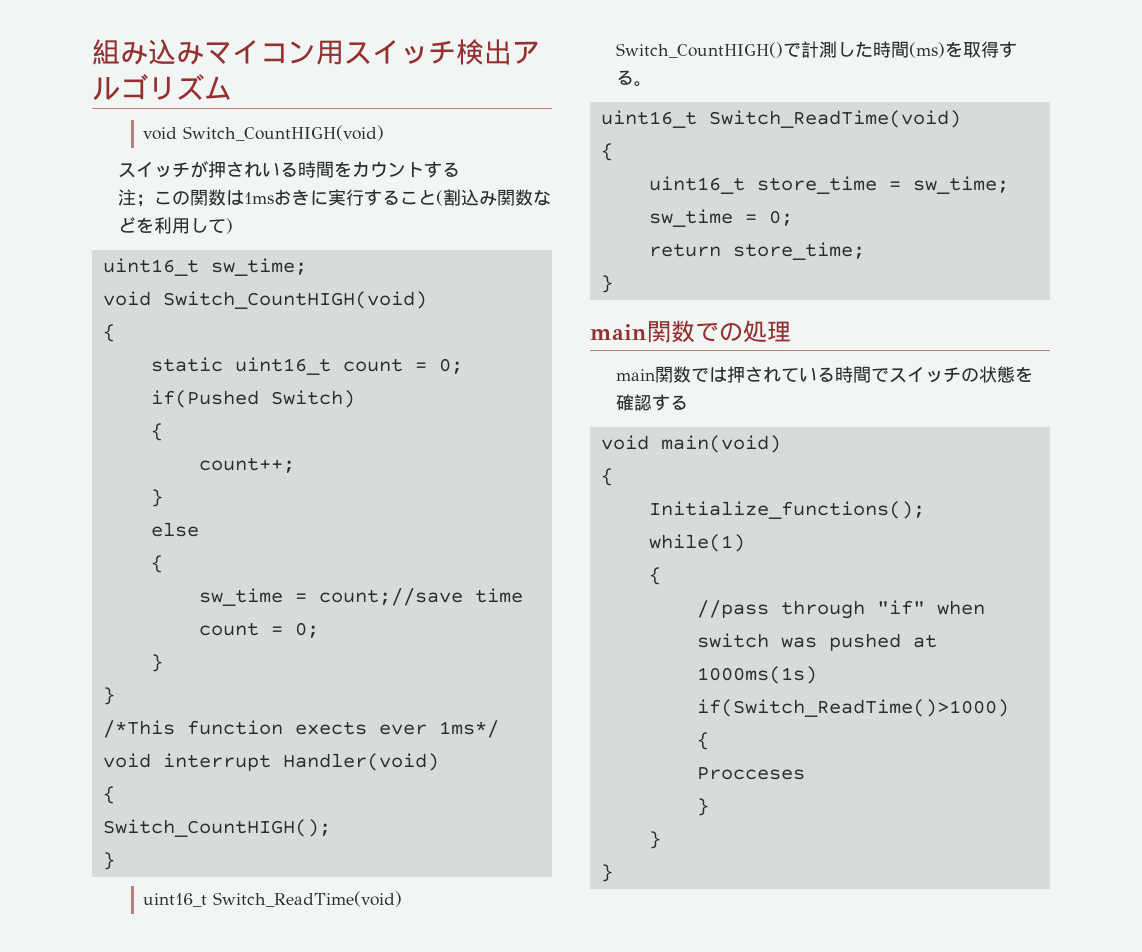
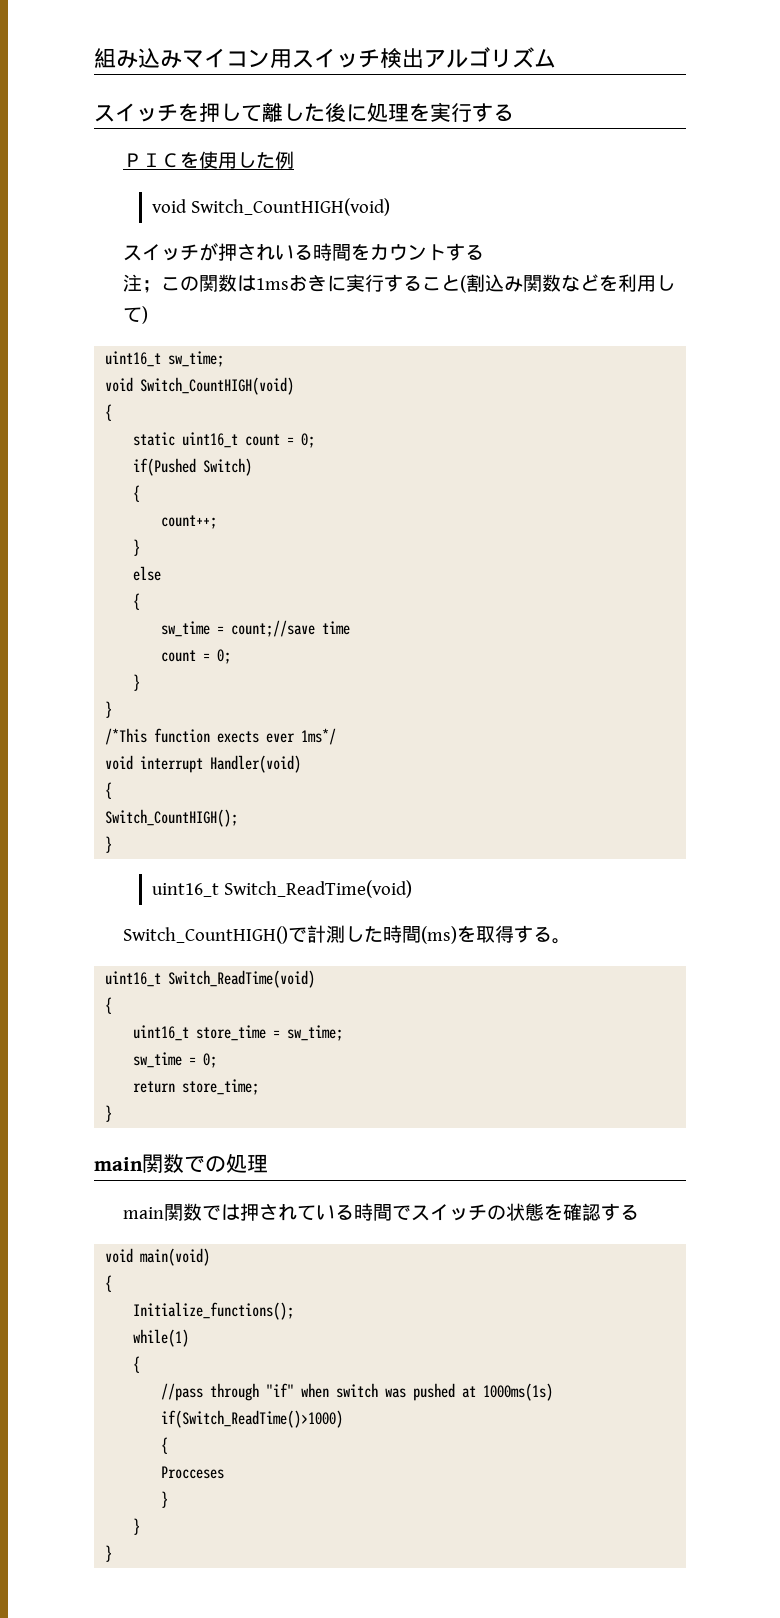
+ スイッチを押して離した後に処理を実行する
+ ＰＩＣを使用した例

